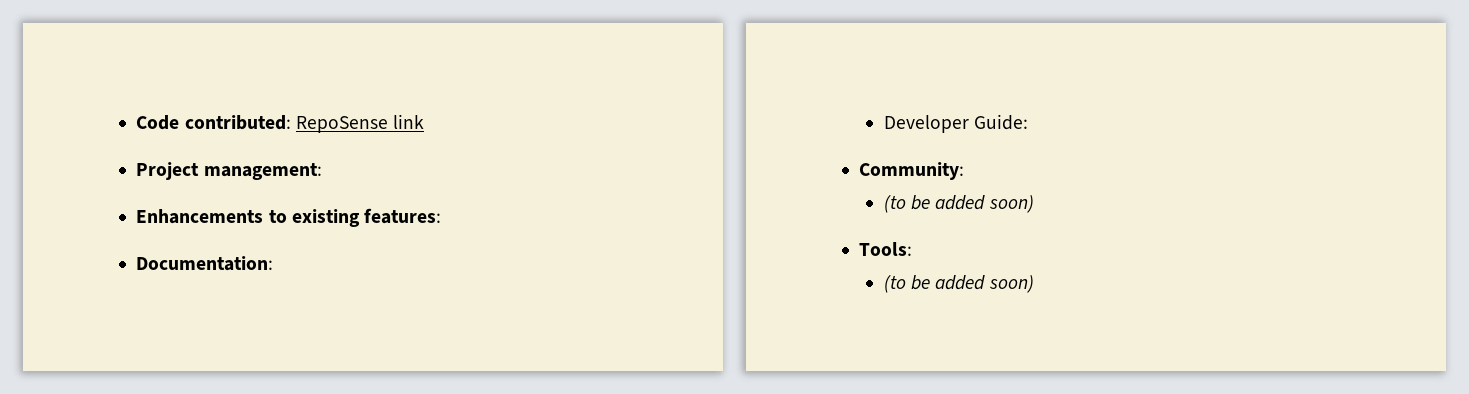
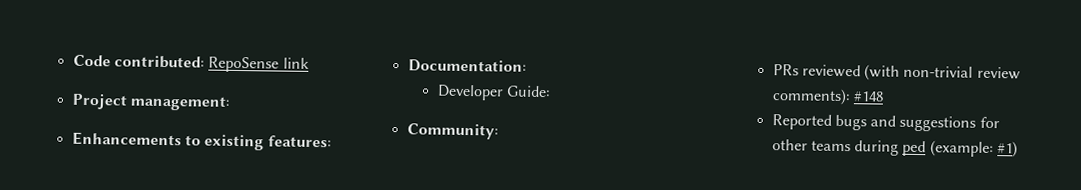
  Community:
- (to be added soon)
- Tools:
- (to be added soon)
+ PRs reviewed (with non-trivial review comments): #148
+ Reported bugs and suggestions for other teams during ped (example: #1)

